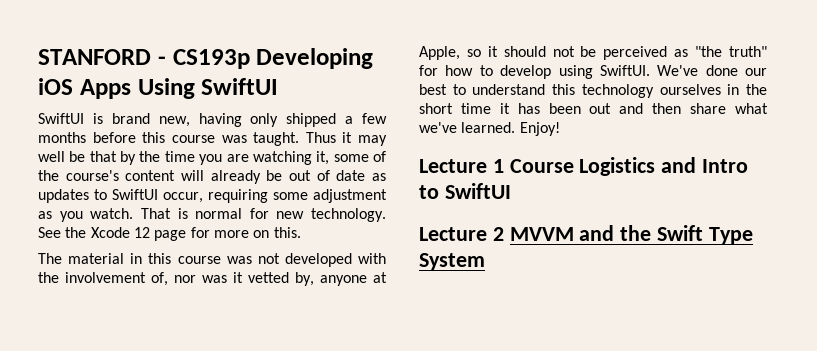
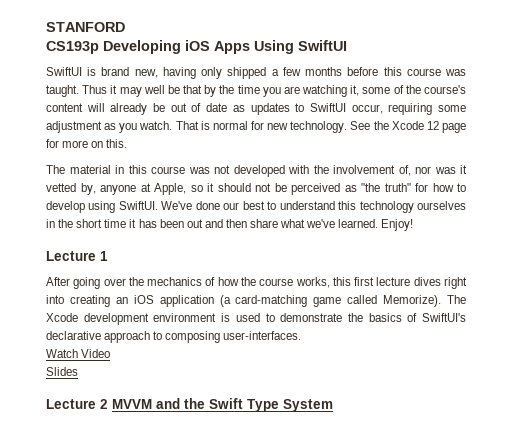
- STANFORD - CS193p Developing iOS Apps Using SwiftUI
+ STANFORD
+ CS193p Developing iOS Apps Using SwiftUI
- Lecture 1 Course Logistics and Intro to SwiftUI
+ Lecture 1
+ After going over the mechanics of how the course works, this first lecture dives right into creating an iOS application (a card-matching game called Memorize). The Xcode development environment is used to demonstrate the basics of SwiftUI's declarative approach to composing user-interfaces.
+ Watch Video
+ Slides

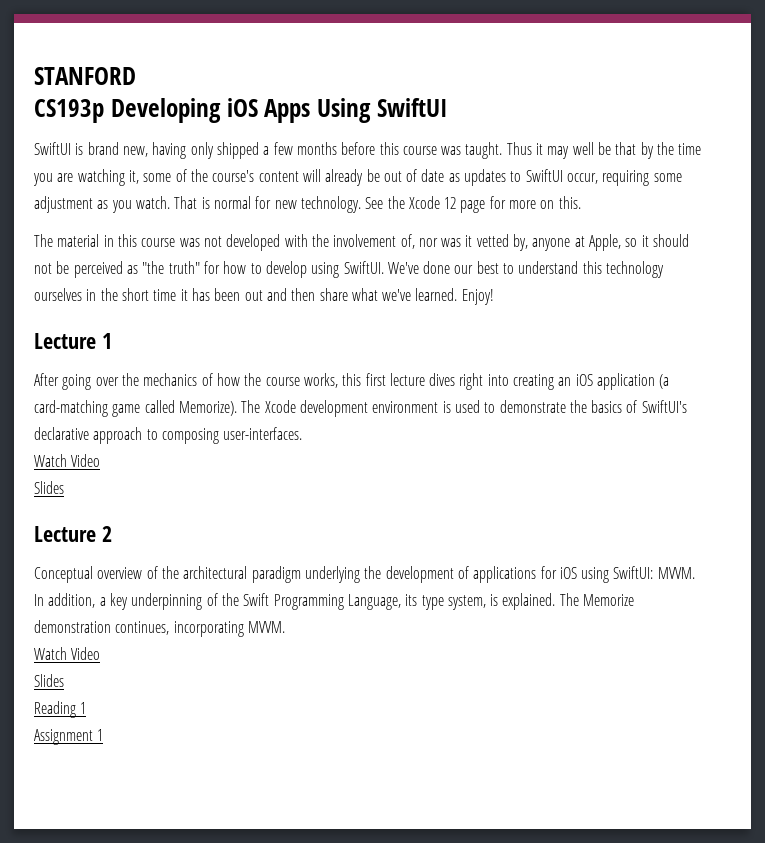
- Lecture 2 MVVM and the Swift Type System
+ Lecture 2
+ Conceptual overview of the architectural paradigm underlying the development of applications for iOS using SwiftUI: MVVM. In addition, a key underpinning of the Swift Programming Language, its type system, is explained. The Memorize demonstration continues, incorporating MVVM.
+ Watch Video
+ Slides
+ Reading 1
+ Assignment 1

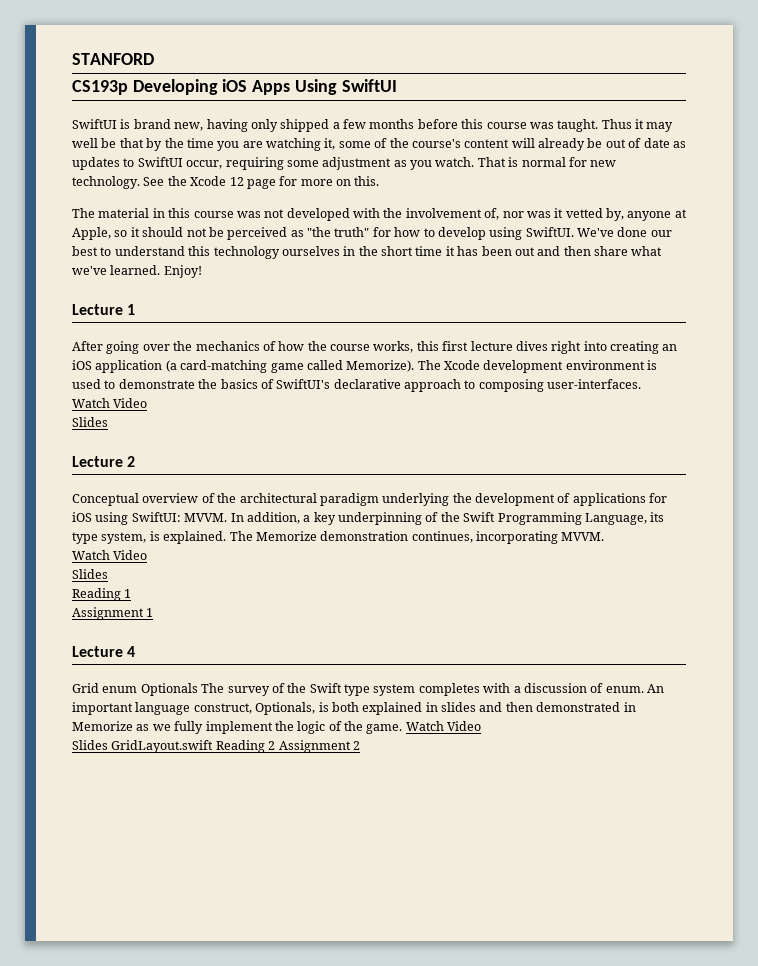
+ Lecture 4
+ Grid enum Optionals The survey of the Swift type system completes with a discussion of enum. An important language construct, Optionals, is both explained in slides and then demonstrated in Memorize as we fully implement the logic of the game. Watch Video
+ Slides GridLayout.swift Reading 2 Assignment 2

